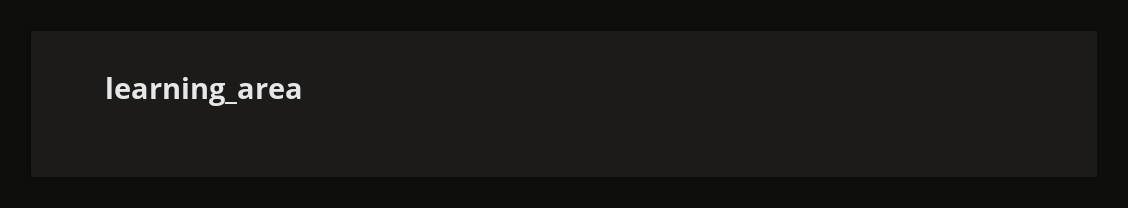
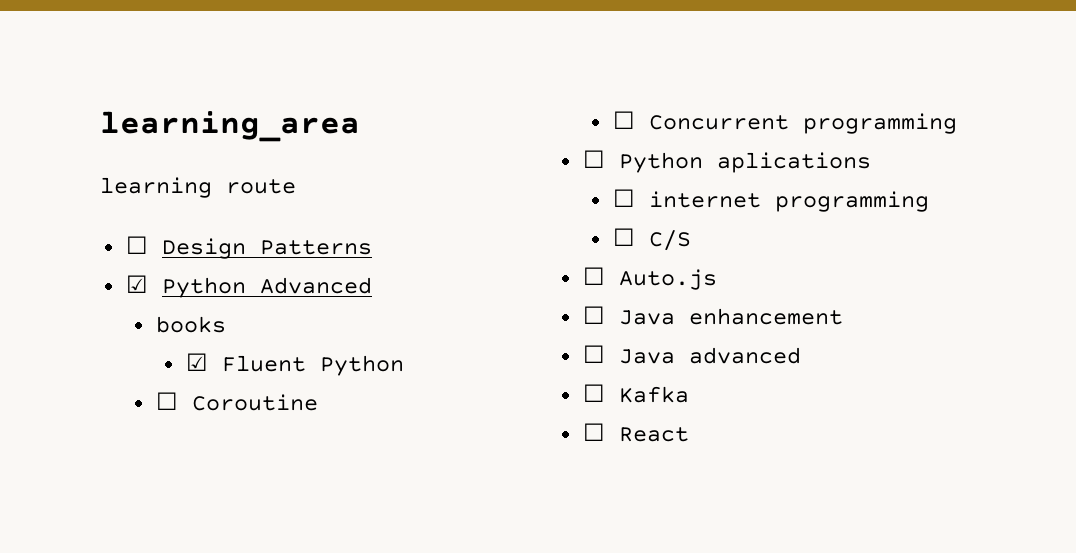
+ learning route
+ ☐ Design Patterns
+ ☑ Python Advanced
+ books
+ ☑ Fluent Python
+ ☐ Coroutine
+ ☐ Concurrent programming
+ ☐ Python aplications
+ ☐ internet programming
+ ☐ C/S
+ ☐ Auto.js
+ ☐ Java enhancement
+ ☐ Java advanced
+ ☐ Kafka
+ ☐ React

